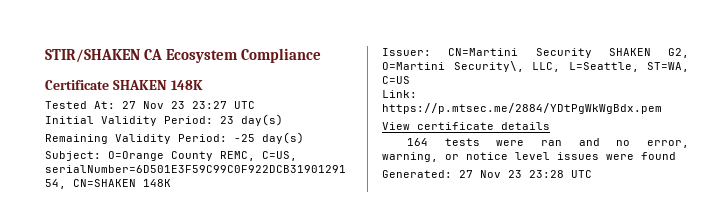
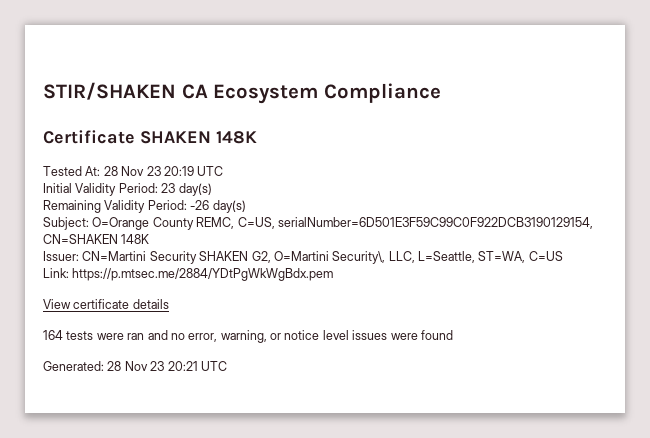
- Tested At: 27 Nov 23 23:27 UTC
+ Tested At: 28 Nov 23 20:19 UTC
- Remaining Validity Period: -25 day(s)
+ Remaining Validity Period: -26 day(s)
- Generated: 27 Nov 23 23:28 UTC
+ Generated: 28 Nov 23 20:21 UTC

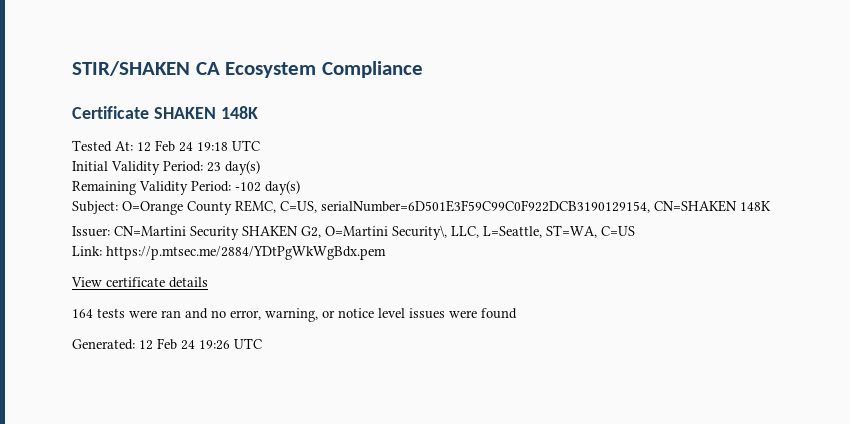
- Tested At: 28 Nov 23 20:19 UTC
+ Tested At: 12 Feb 24 19:18 UTC
- Remaining Validity Period: -26 day(s)
+ Remaining Validity Period: -102 day(s)
- Generated: 28 Nov 23 20:21 UTC
+ Generated: 12 Feb 24 19:26 UTC

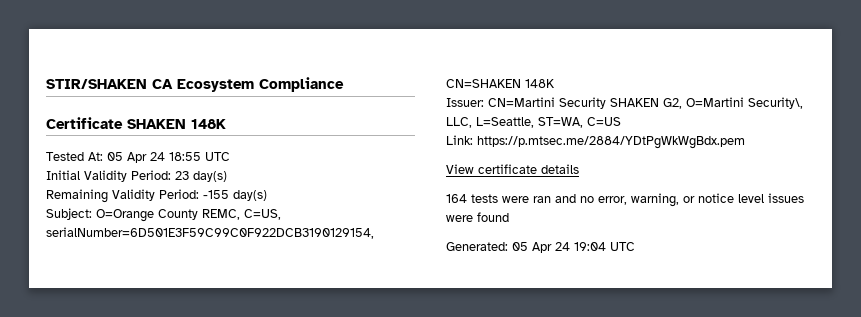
- Tested At: 12 Feb 24 19:18 UTC
+ Tested At: 05 Apr 24 18:55 UTC
- Remaining Validity Period: -102 day(s)
+ Remaining Validity Period: -155 day(s)
- Generated: 12 Feb 24 19:26 UTC
+ Generated: 05 Apr 24 19:04 UTC

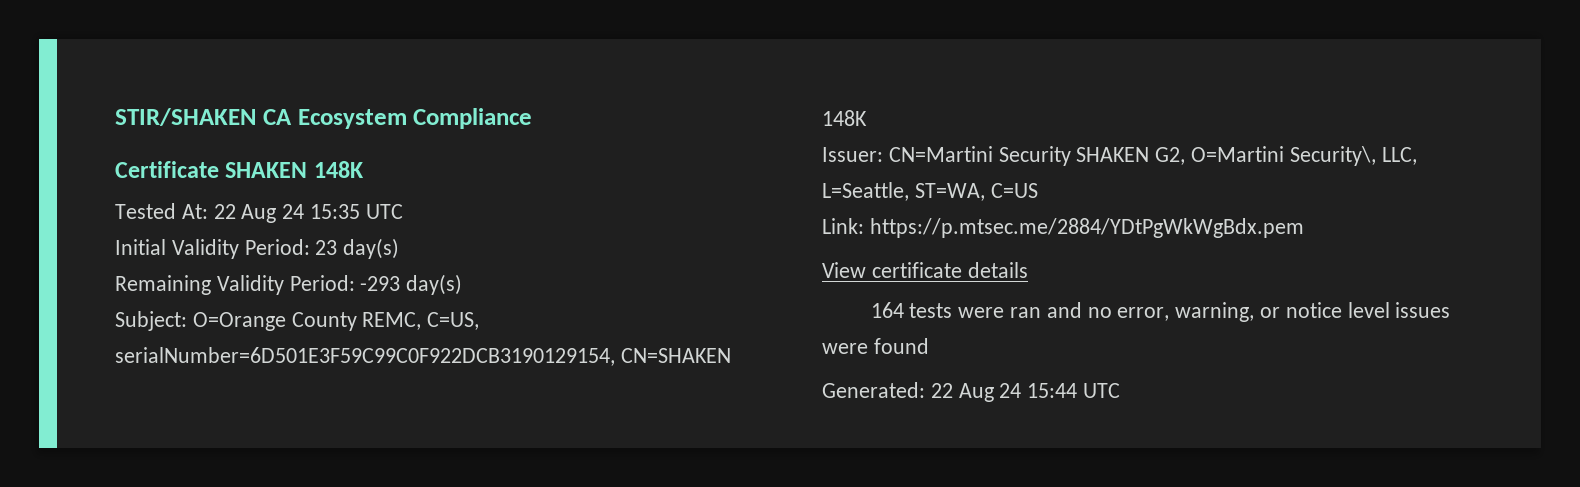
- Tested At: 05 Apr 24 18:55 UTC
+ Tested At: 22 Aug 24 15:35 UTC
- Remaining Validity Period: -155 day(s)
+ Remaining Validity Period: -293 day(s)
- Generated: 05 Apr 24 19:04 UTC
+ Generated: 22 Aug 24 15:44 UTC

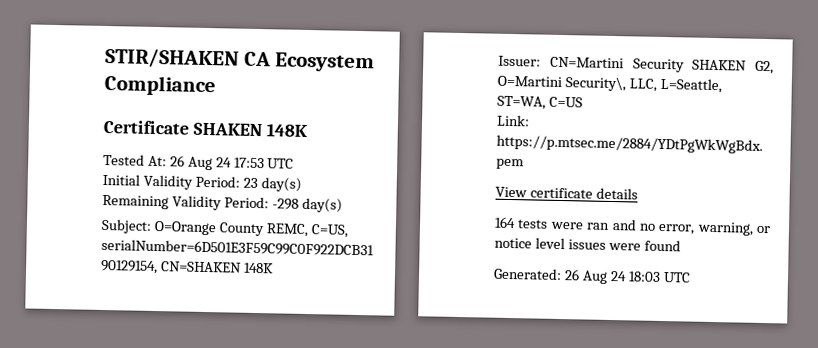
- Tested At: 22 Aug 24 15:35 UTC
+ Tested At: 26 Aug 24 17:53 UTC
- Remaining Validity Period: -293 day(s)
+ Remaining Validity Period: -298 day(s)
- Generated: 22 Aug 24 15:44 UTC
+ Generated: 26 Aug 24 18:03 UTC

